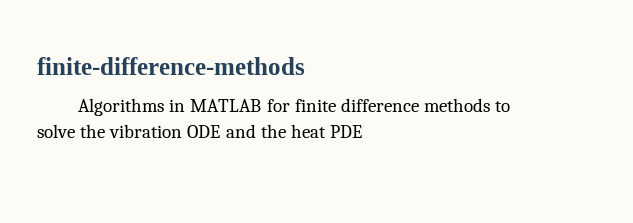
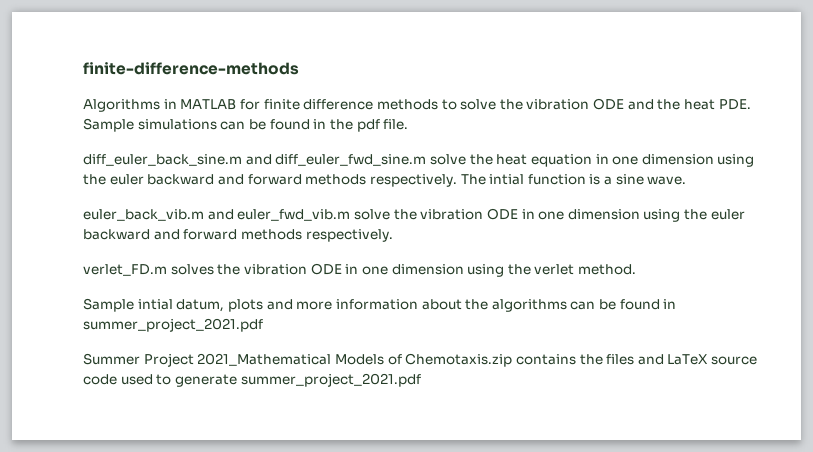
- Algorithms in MATLAB for finite difference methods to solve the vibration ODE and the heat PDE
+ Algorithms in MATLAB for finite difference methods to solve the vibration ODE and the heat PDE. Sample simulations can be found in the pdf file.
+ diff_euler_back_sine.m and diff_euler_fwd_sine.m solve the heat equation in one dimension using the euler backward and forward methods respectively. The intial function is a sine wave.
+ euler_back_vib.m and euler_fwd_vib.m solve the vibration ODE in one dimension using the euler backward and forward methods respectively.
+ verlet_FD.m solves the vibration ODE in one dimension using the verlet method.
+ Sample intial datum, plots and more information about the algorithms can be found in summer_project_2021.pdf
+ Summer Project 2021_Mathematical Models of Chemotaxis.zip contains the files and LaTeX source code used to generate summer_project_2021.pdf

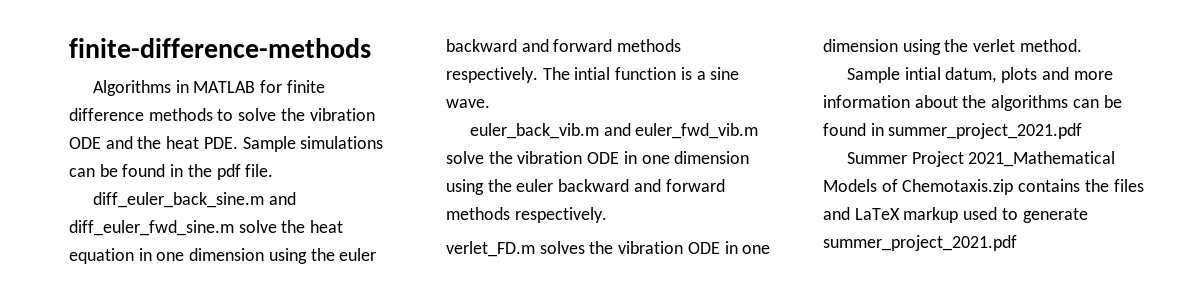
- Summer Project 2021_Mathematical Models of Chemotaxis.zip contains the files and LaTeX source code used to generate summer_project_2021.pdf
+ Summer Project 2021_Mathematical Models of Chemotaxis.zip contains the files and LaTeX markup used to generate summer_project_2021.pdf

